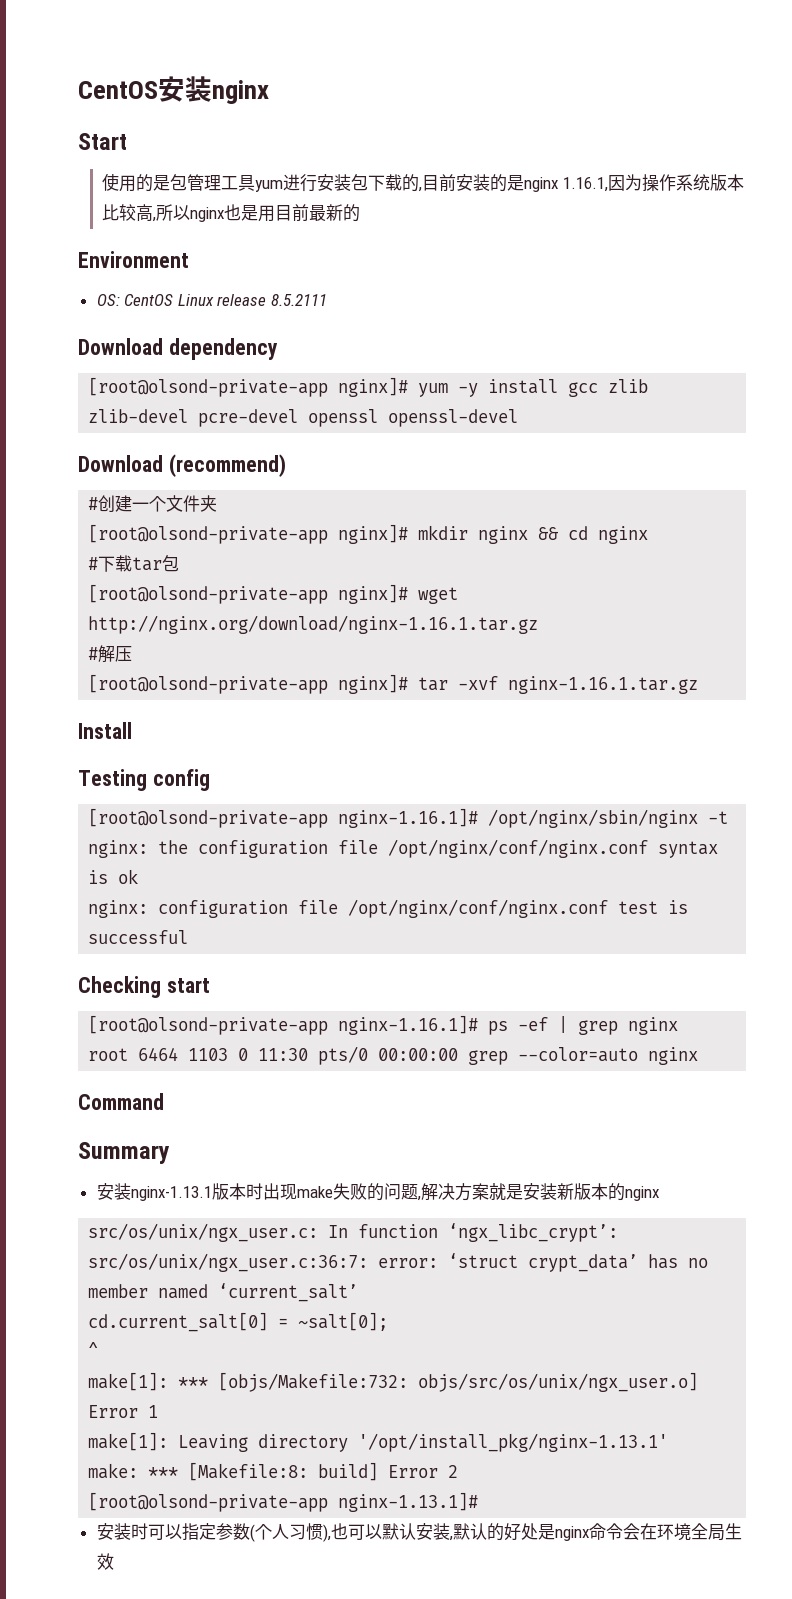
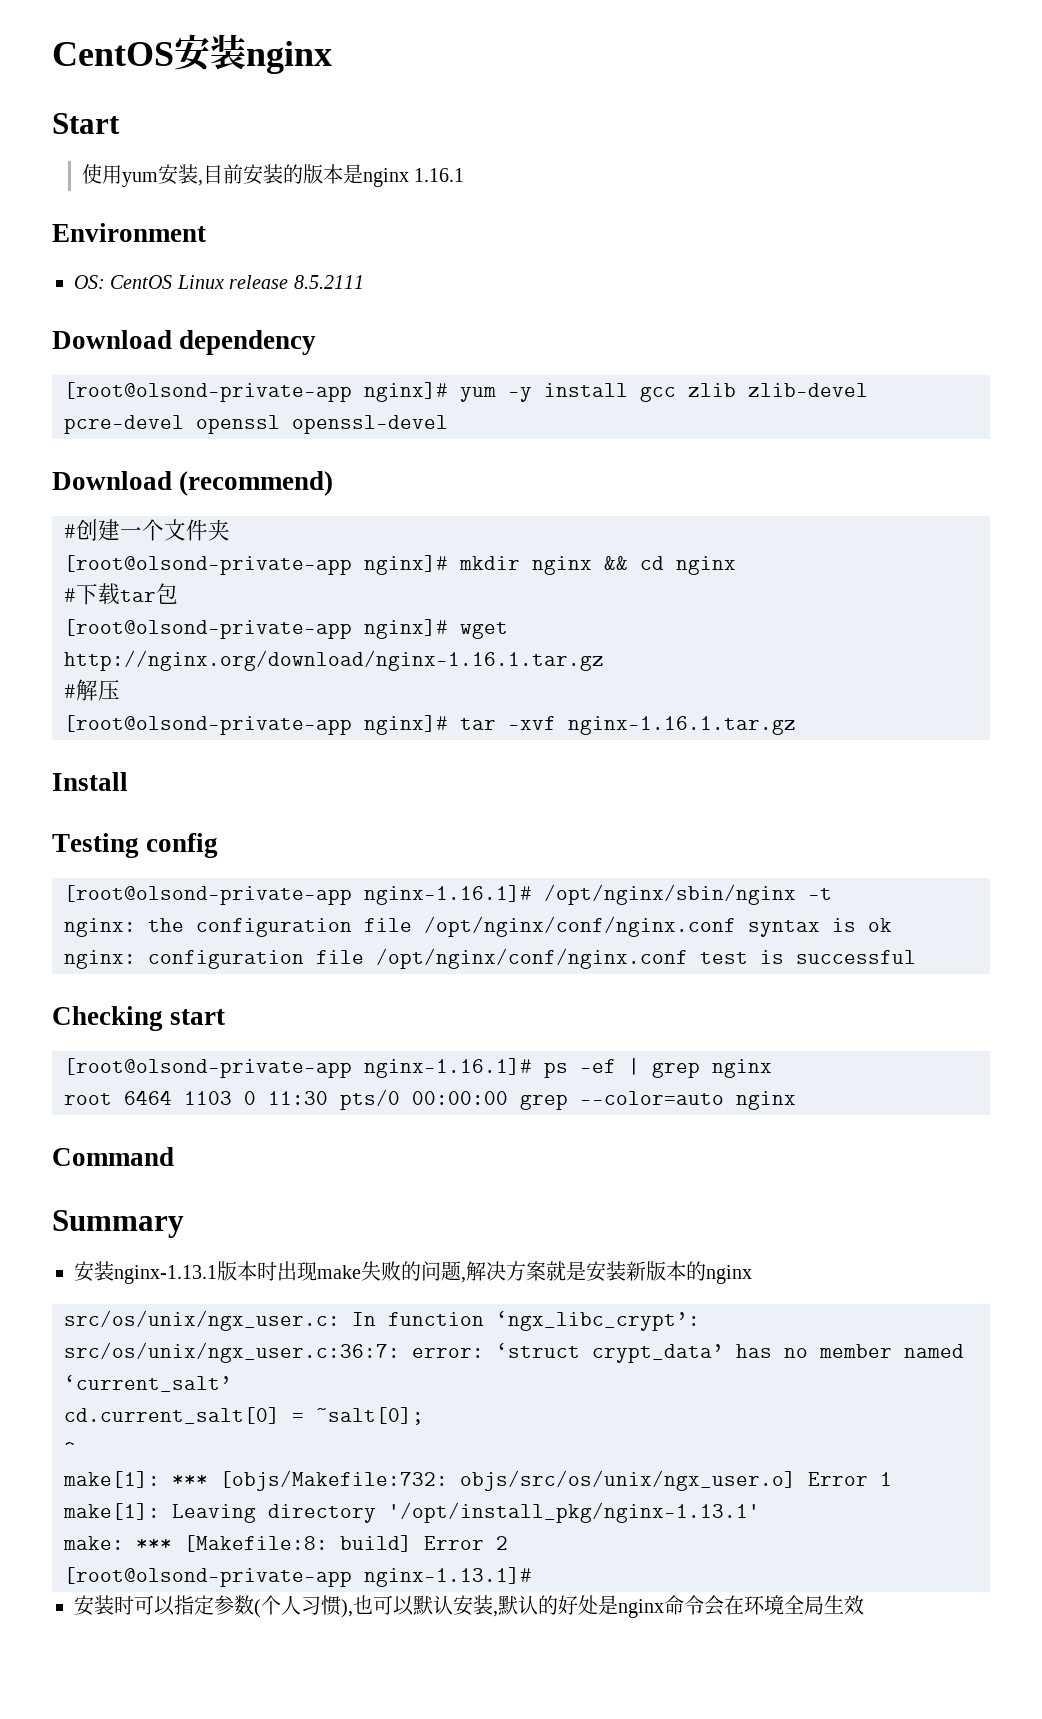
- 使用的是包管理工具yum进行安装包下载的,目前安装的是nginx 1.16.1,因为操作系统版本比较高,所以nginx也是用目前最新的
+ 使用yum安装,目前安装的版本是nginx 1.16.1

